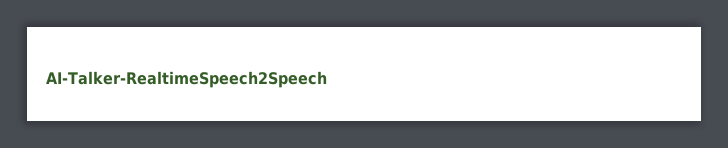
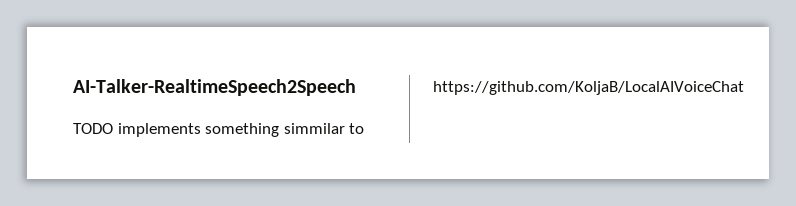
+ TODO implements something simmilar to https://github.com/KoljaB/LocalAIVoiceChat

